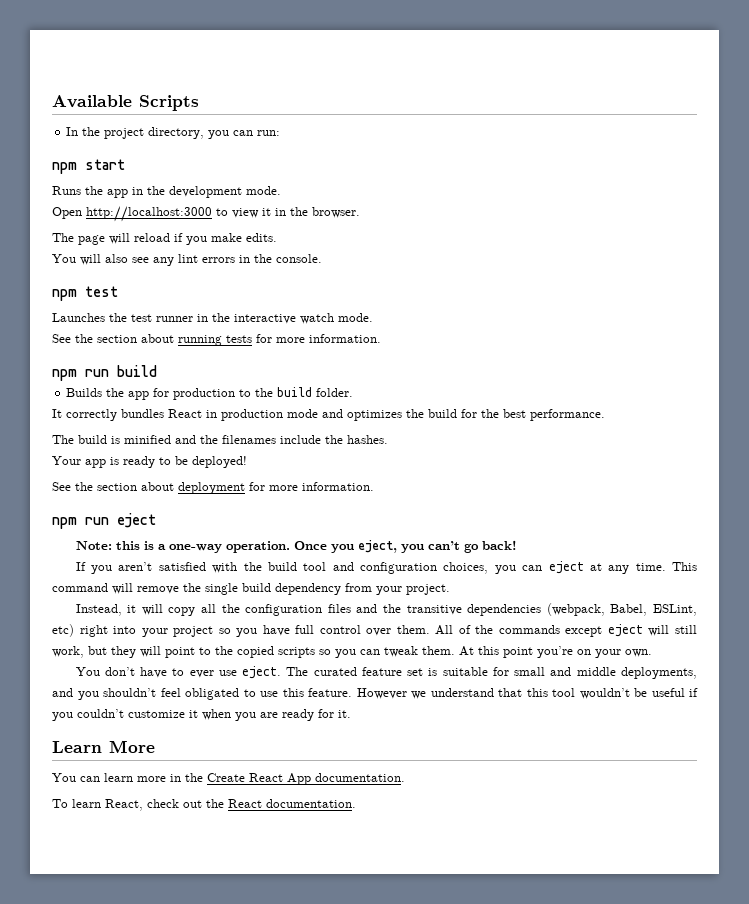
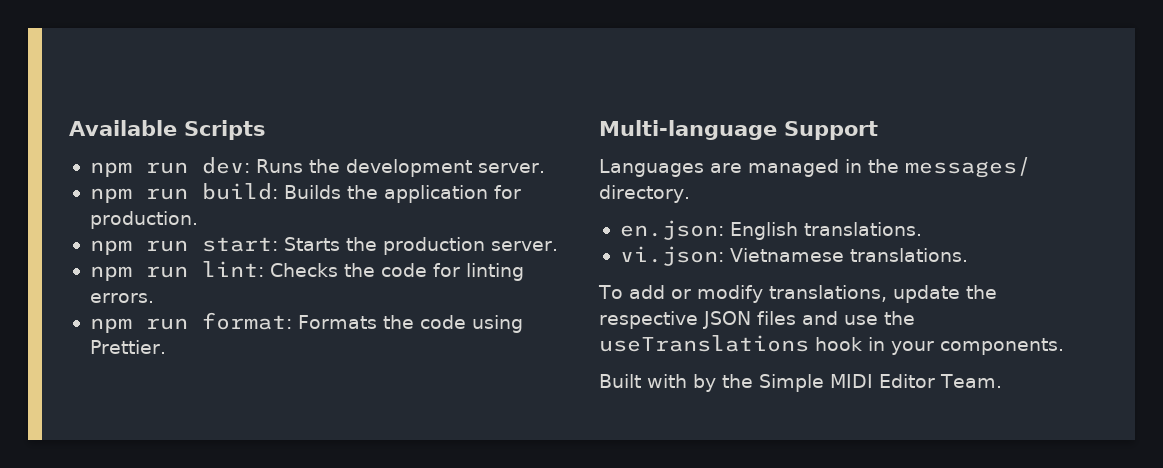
- In the project directory, you can run:
- npm start
- Runs the app in the development mode.
- Open http://localhost:3000 to view it in the browser.
- The page will reload if you make edits.
- You will also see any lint errors in the console.
- npm test
- Launches the test runner in the interactive watch mode.
- See the section about running tests for more information.
- npm run build
- Builds the app for production to the build folder.
- It correctly bundles React in production mode and optimizes the build for the best performance.
- The build is minified and the filenames include the hashes.
- Your app is ready to be deployed!
- See the section about deployment for more information.
- npm run eject
- Note: this is a one-way operation. Once you eject, you can’t go back!
- If you aren’t satisfied with the build tool and configuration choices, you can eject at any time. This command will remove the single build dependency from your project.
- Instead, it will copy all the configuration files and the transitive dependencies (webpack, Babel, ESLint, etc) right into your project so you have full control over them. All of the commands except eject will still work, but they will point to the copied scripts so you can tweak them. At this point you’re on your own.
- You don’t have to ever use eject. The curated feature set is suitable for small and middle deployments, and you shouldn’t feel obligated to use this feature. However we understand that this tool wouldn’t be useful if you couldn’t customize it when you are ready for it.
- Learn More
- You can learn more in the Create React App documentation.
- To learn React, check out the React documentation.
+ npm run dev: Runs the development server.
+ npm run build: Builds the application for production.
+ npm run start: Starts the production server.
+ npm run lint: Checks the code for linting errors.
+ npm run format: Formats the code using Prettier.
+ Multi-language Support
+ Languages are managed in the messages/ directory.
+ en.json: English translations.
+ vi.json: Vietnamese translations.
+ To add or modify translations, update the respective JSON files and use the useTranslations hook in your components.
+ Built with by the Simple MIDI Editor Team.

